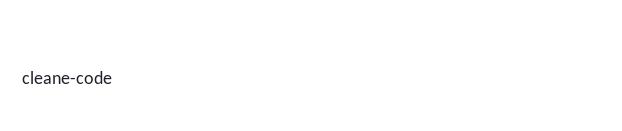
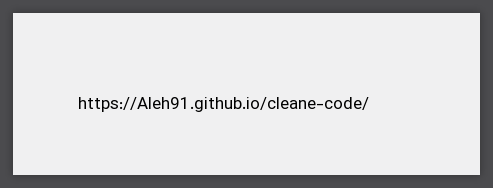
- cleane-code
+ https://Aleh91.github.io/cleane-code/

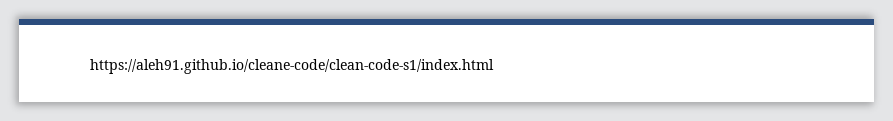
- https://Aleh91.github.io/cleane-code/
+ https://aleh91.github.io/cleane-code/clean-code-s1/index.html

